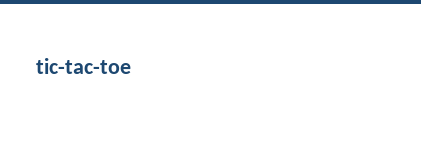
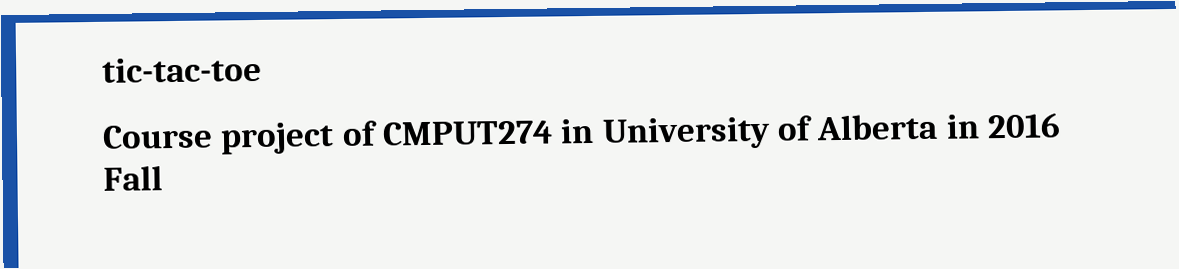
+ Course project of CMPUT274 in University of Alberta in 2016 Fall

